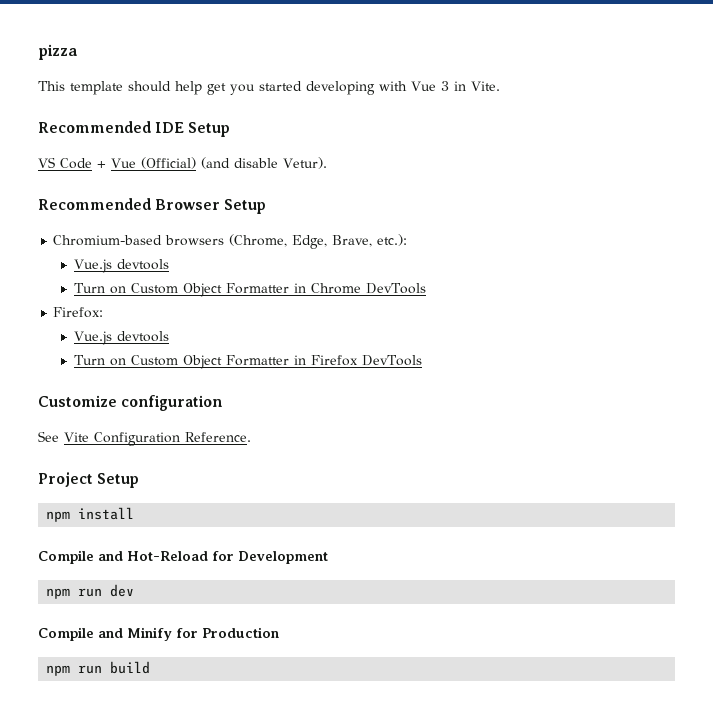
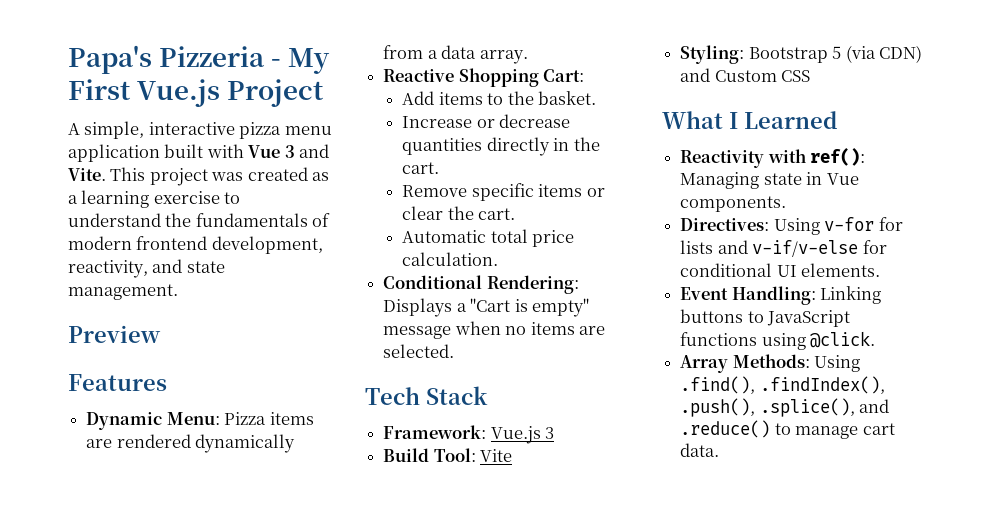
- pizza
- This template should help get you started developing with Vue 3 in Vite.
- Recommended IDE Setup
- VS Code + Vue (Official) (and disable Vetur).
- Recommended Browser Setup
- Chromium-based browsers (Chrome, Edge, Brave, etc.):
- Vue.js devtools
- Turn on Custom Object Formatter in Chrome DevTools
- Firefox:
- Vue.js devtools
- Turn on Custom Object Formatter in Firefox DevTools
- Customize configuration
- See Vite Configuration Reference.
- Project Setup
- npm install
- Compile and Hot-Reload for Development
- npm run dev
- Compile and Minify for Production
- npm run build
+ Papa's Pizzeria - My First Vue.js Project
+ A simple, interactive pizza menu application built with Vue 3 and Vite. This project was created as a learning exercise to understand the fundamentals of modern frontend development, reactivity, and state management.
+ Preview
+ Features
+ Dynamic Menu: Pizza items are rendered dynamically from a data array.
+ Reactive Shopping Cart:
+ Add items to the basket.
+ Increase or decrease quantities directly in the cart.
+ Remove specific items or clear the cart.
+ Automatic total price calculation.
+ Conditional Rendering: Displays a "Cart is empty" message when no items are selected.
+ Tech Stack
+ Framework: Vue.js 3
+ Build Tool: Vite
+ Styling: Bootstrap 5 (via CDN) and Custom CSS
+ What I Learned
+ Reactivity with ref(): Managing state in Vue components.
+ Directives: Using v-for for lists and v-if/v-else for conditional UI elements.
+ Event Handling: Linking buttons to JavaScript functions using @click.
+ Array Methods: Using .find(), .findIndex(), .push(), .splice(), and .reduce() to manage cart data.

